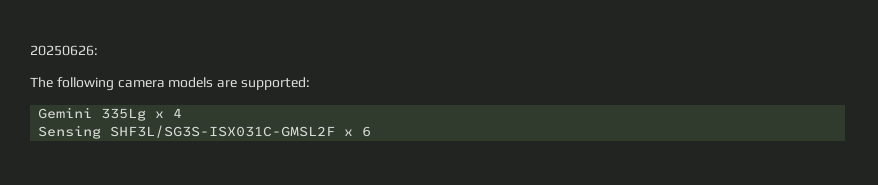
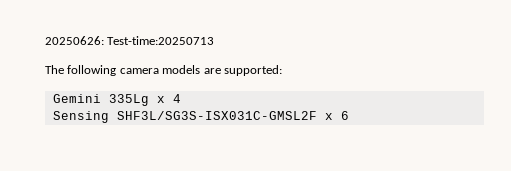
- 20250626:
+ 20250626: Test-time:20250713

